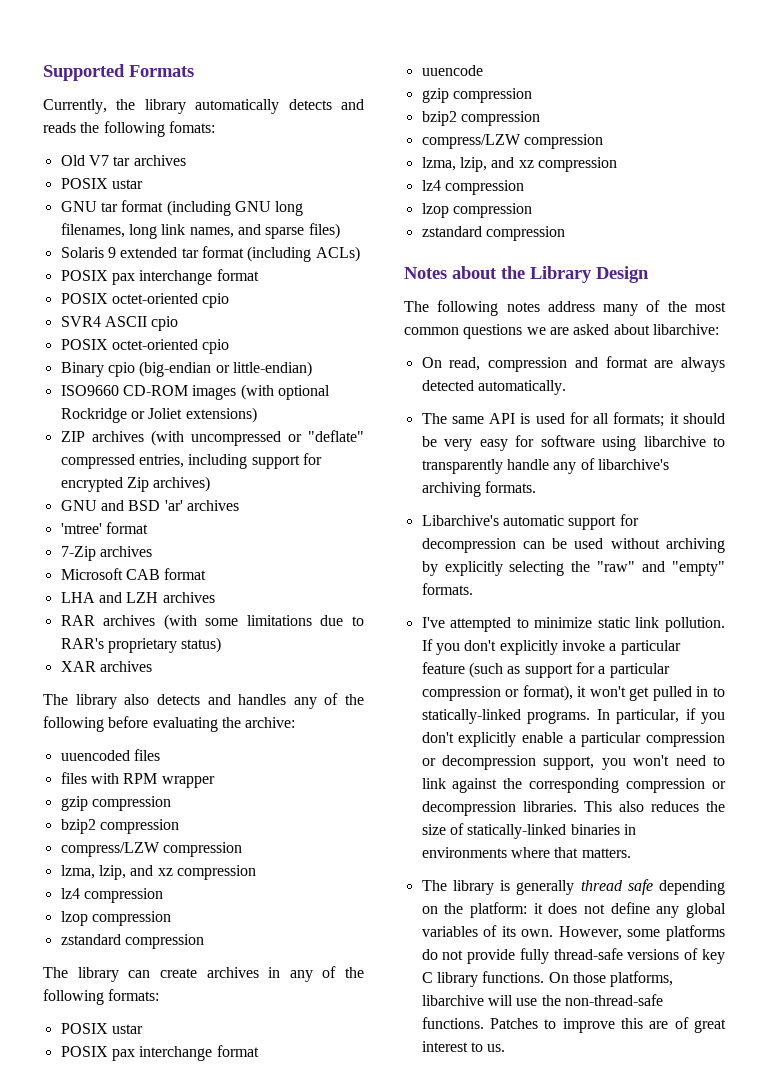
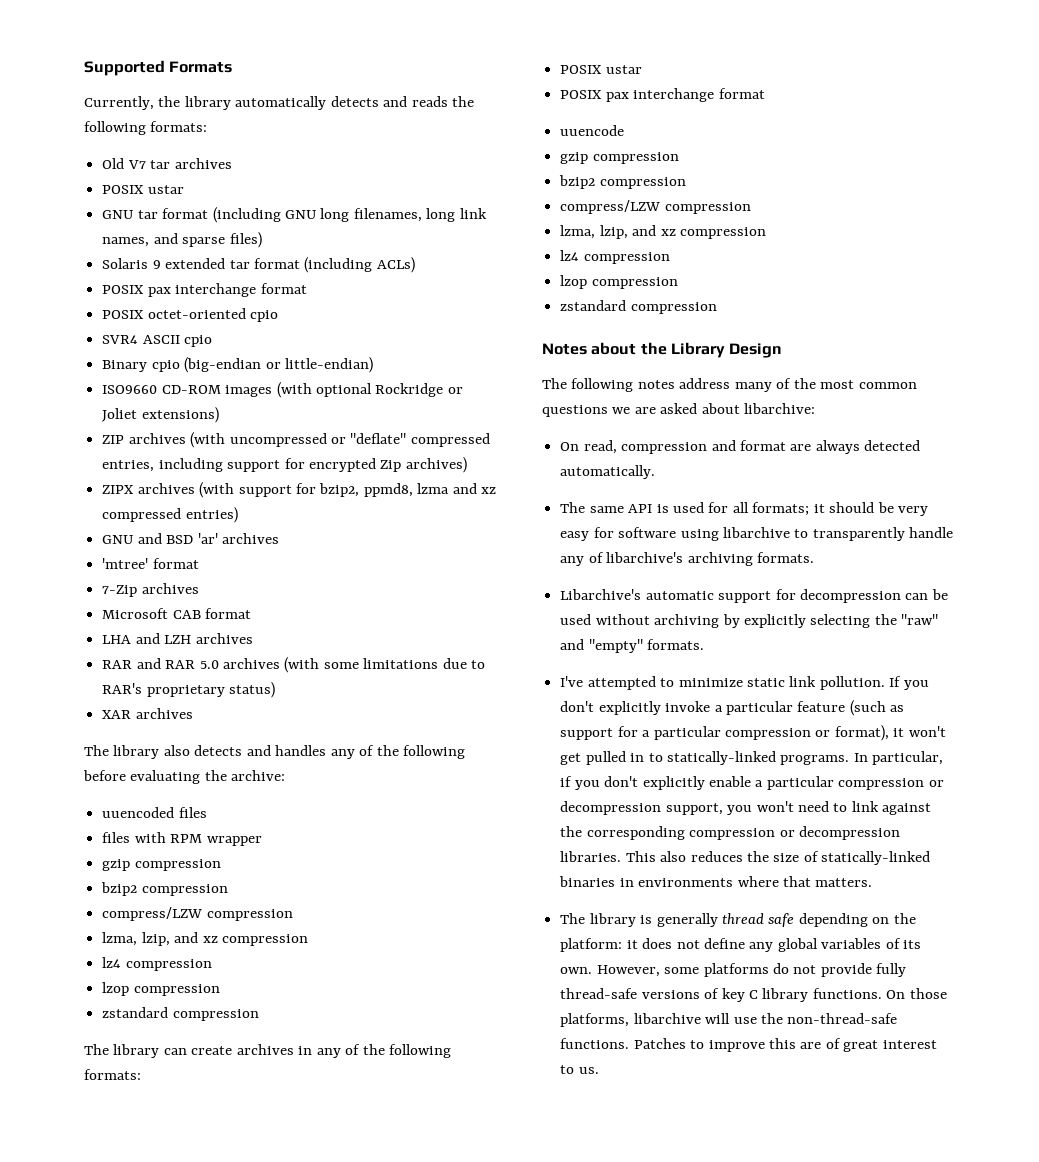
- Currently, the library automatically detects and reads the following fomats:
+ Currently, the library automatically detects and reads the following formats:
  SVR4 ASCII cpio
- POSIX octet-oriented cpio
+ ZIPX archives (with support for bzip2, ppmd8, lzma and xz compressed entries)
- RAR archives (with some limitations due to RAR's proprietary status)
+ RAR and RAR 5.0 archives (with some limitations due to RAR's proprietary status)

